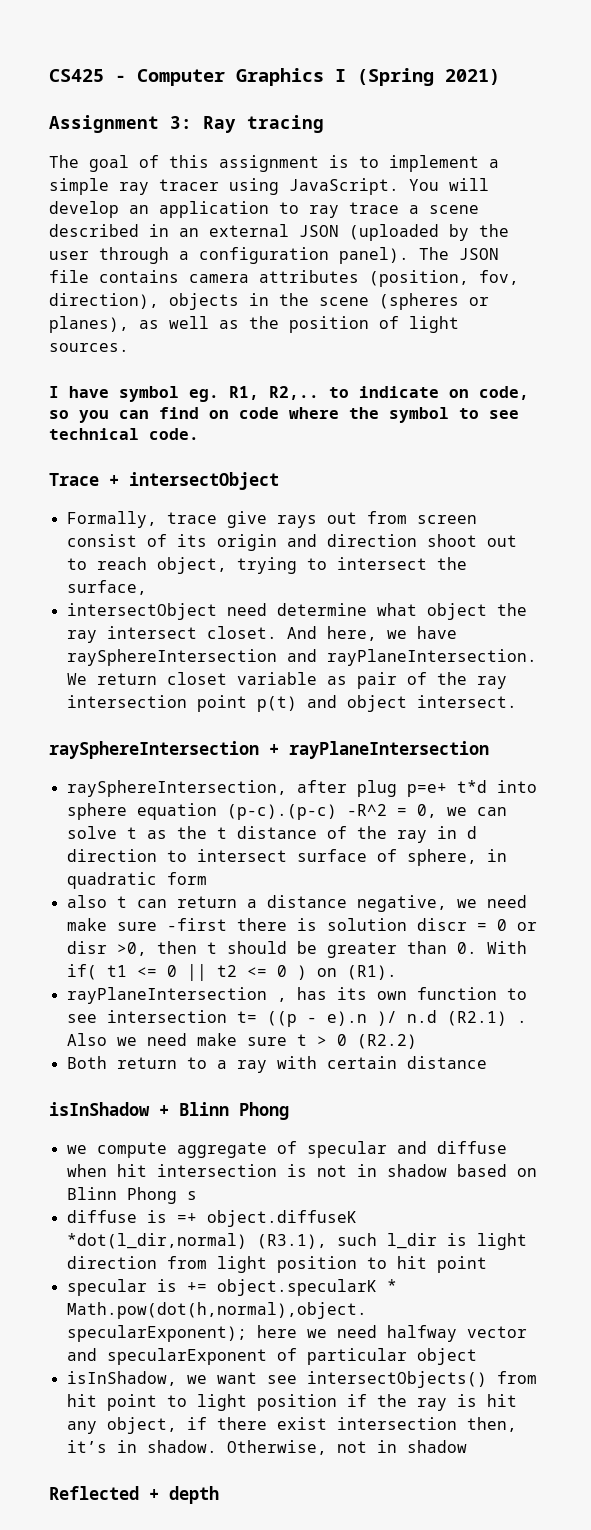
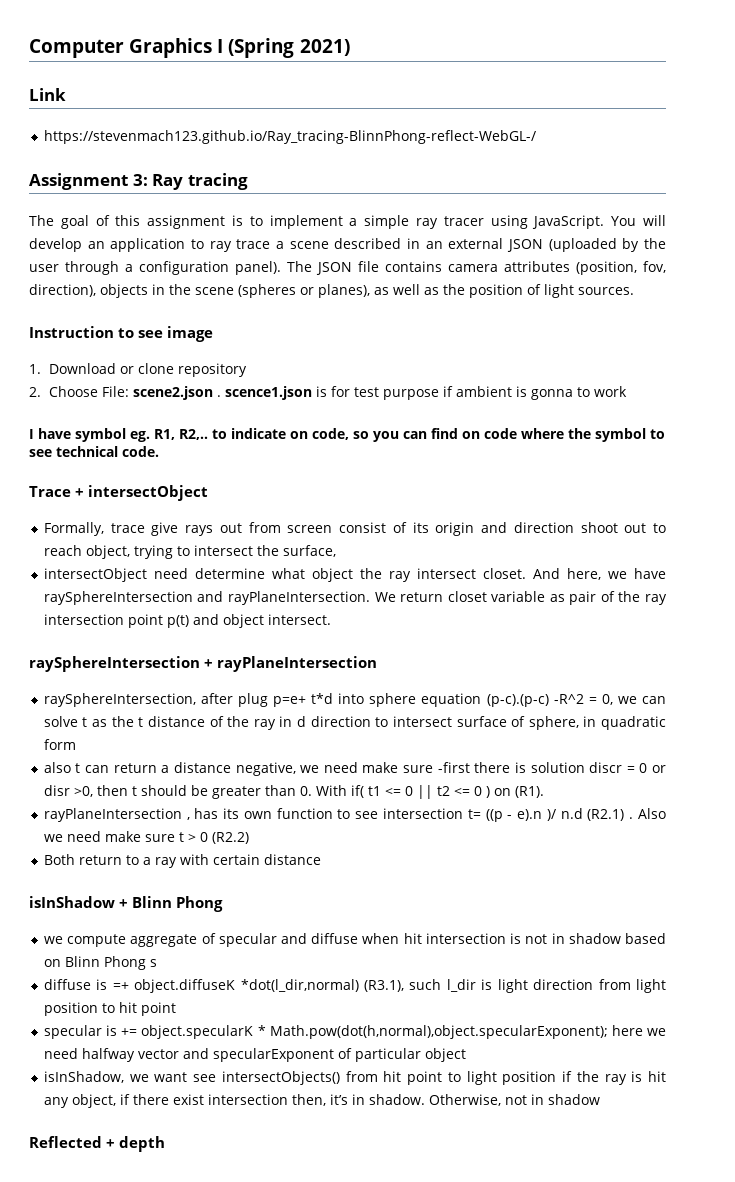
- CS425 - Computer Graphics I (Spring 2021)
+ Computer Graphics I (Spring 2021)
+ Link
+ https://stevenmach123.github.io/Ray_tracing-BlinnPhong-reflect-WebGL-/
+ Instruction to see image
+ 1. Download or clone repository
+ 2. Choose File: scene2.json . scence1.json is for test purpose if ambient is gonna to work

